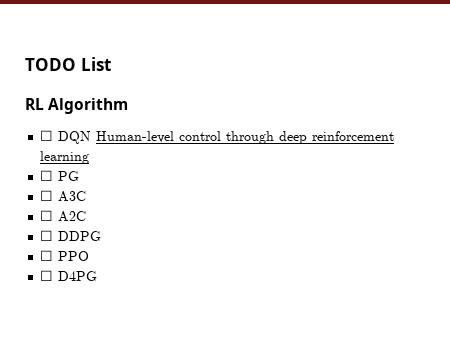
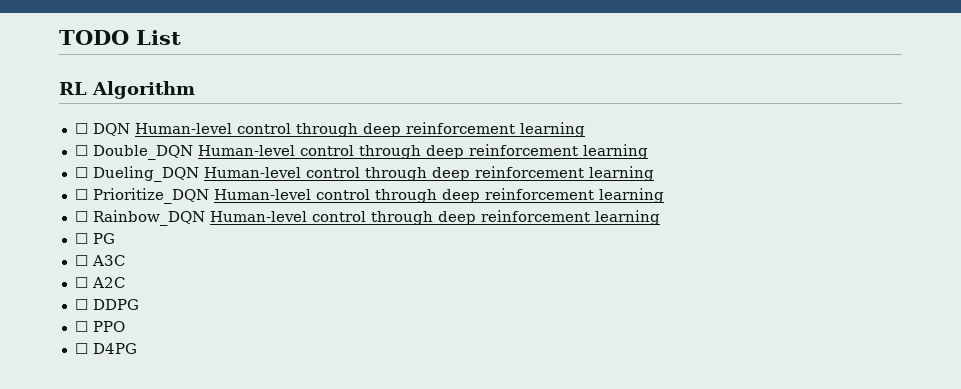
+ ☐ Double_DQN Human-level control through deep reinforcement learning
+ ☐ Dueling_DQN Human-level control through deep reinforcement learning
+ ☐ Prioritize_DQN Human-level control through deep reinforcement learning
+ ☐ Rainbow_DQN Human-level control through deep reinforcement learning

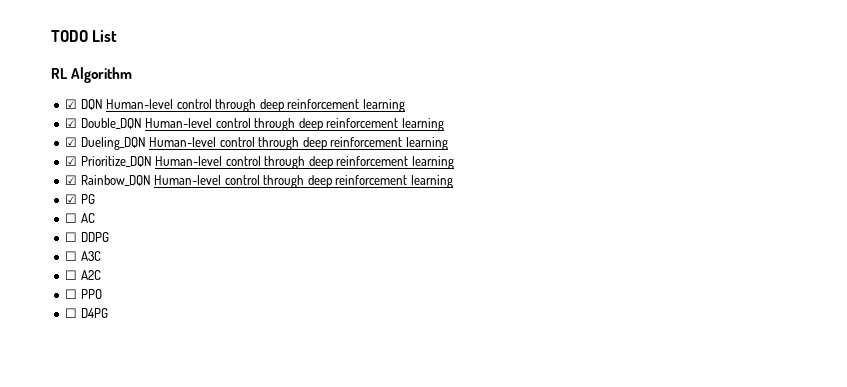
- ☐ DQN Human-level control through deep reinforcement learning
+ ☑ DQN Human-level control through deep reinforcement learning
- ☐ Double_DQN Human-level control through deep reinforcement learning
+ ☑ Double_DQN Human-level control through deep reinforcement learning
- ☐ Dueling_DQN Human-level control through deep reinforcement learning
+ ☑ Dueling_DQN Human-level control through deep reinforcement learning
- ☐ Prioritize_DQN Human-level control through deep reinforcement learning
+ ☑ Prioritize_DQN Human-level control through deep reinforcement learning
- ☐ Rainbow_DQN Human-level control through deep reinforcement learning
+ ☑ Rainbow_DQN Human-level control through deep reinforcement learning
- ☐ PG
+ ☑ PG
+ ☐ AC
+ ☐ DDPG
- ☐ DDPG

